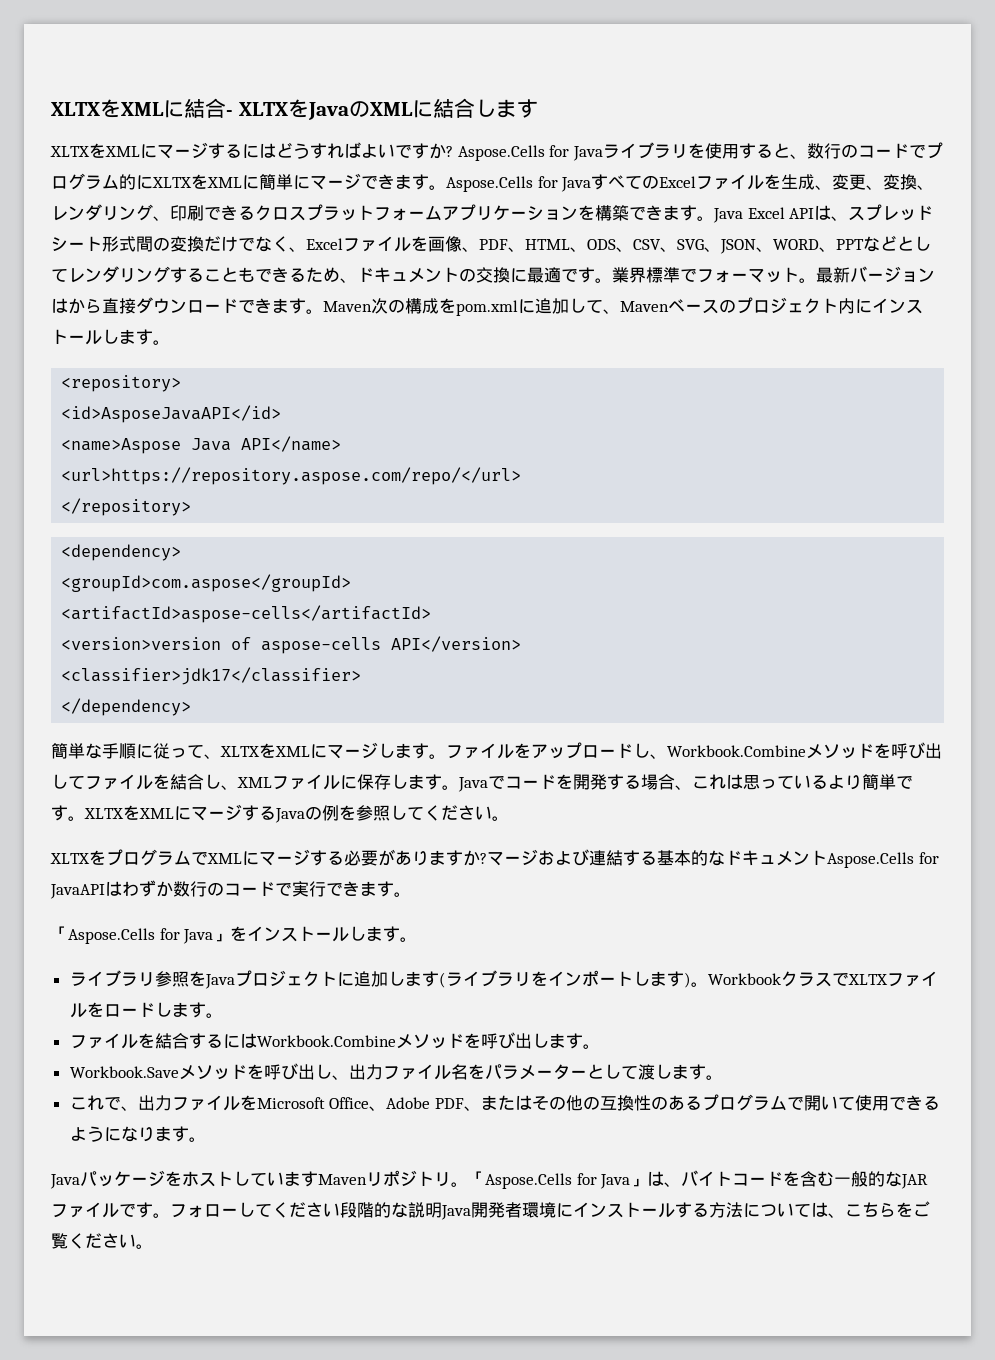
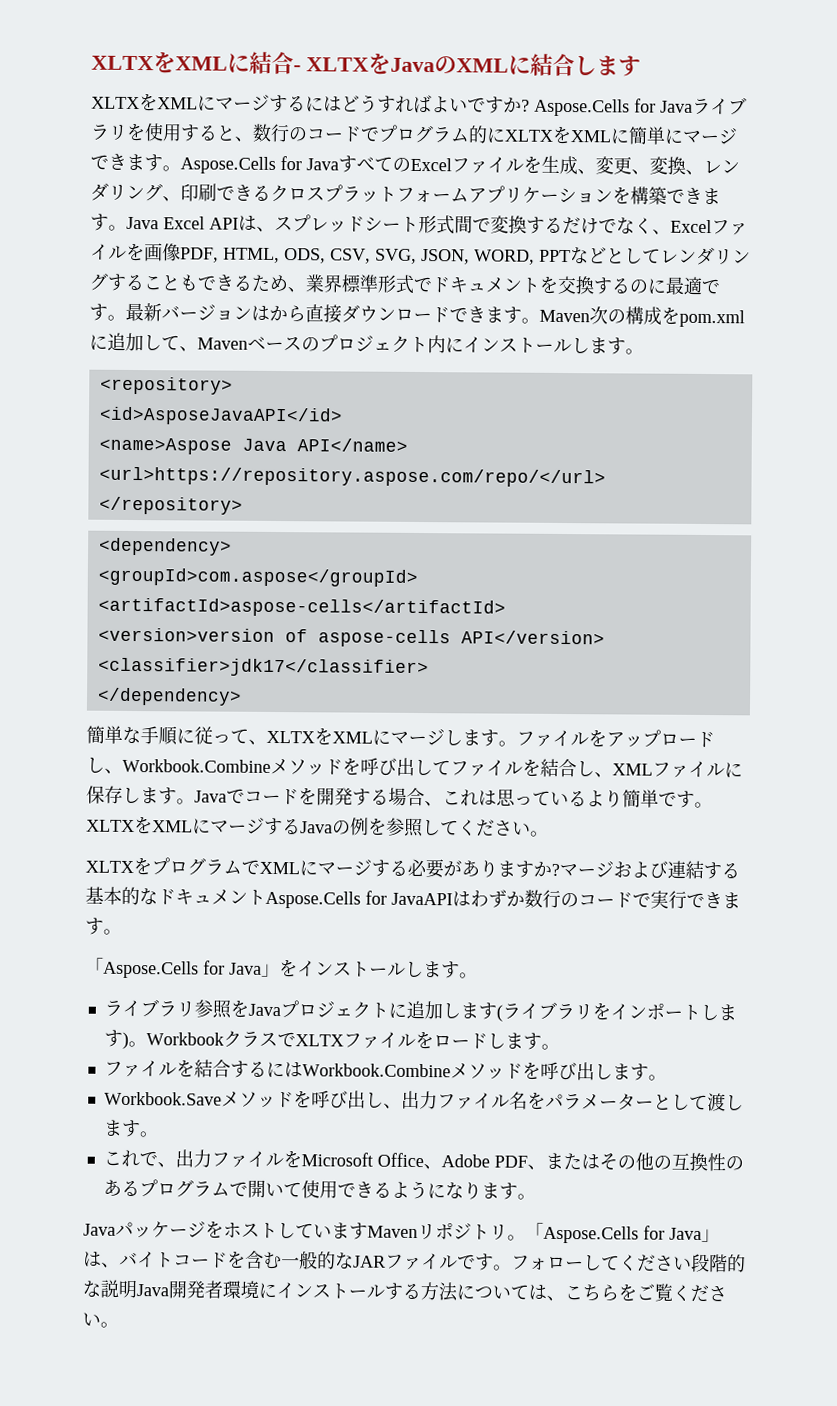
- Java Excel APIは、スプレッドシート形式間の変換だけでなく、Excelファイルを画像、PDF、HTML、ODS、CSV、SVG、JSON、WORD、PPTなどとしてレンダリングすることもできるため、ドキュメントの交換に最適です。業界標準でフォーマット。
+ Java Excel APIは、スプレッドシート形式間で変換するだけでなく、Excelファイルを画像PDF, HTML, ODS, CSV, SVG, JSON, WORD, PPTなどとしてレンダリングすることもできるため、業界標準形式でドキュメントを交換するのに最適です。

